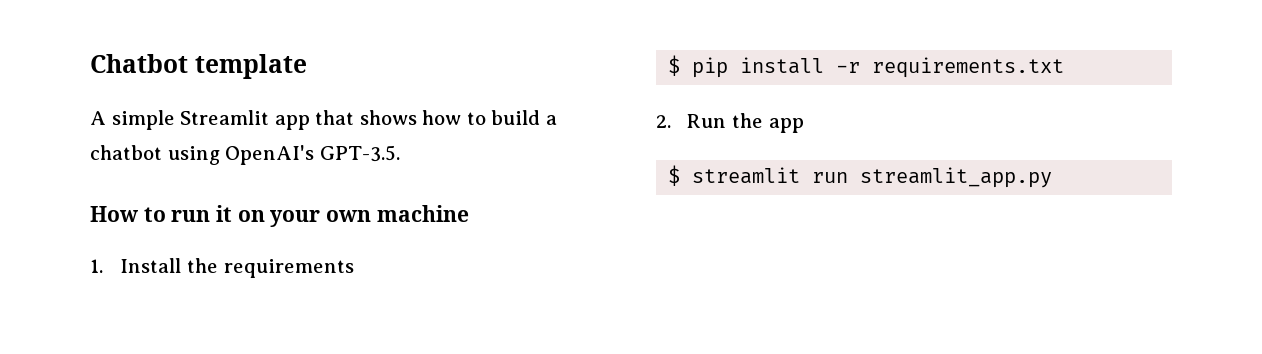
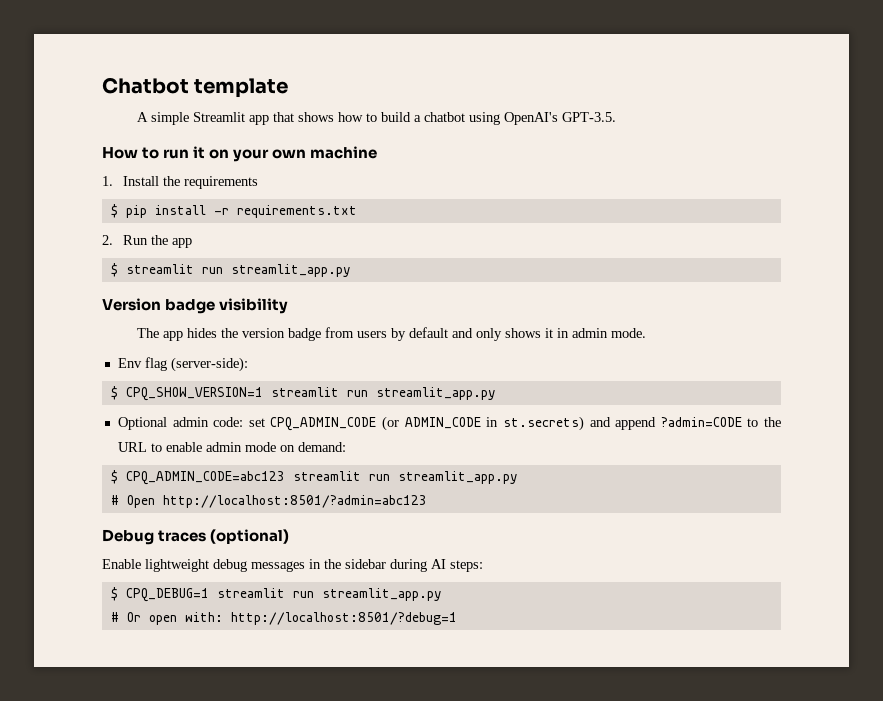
+ Version badge visibility
+ The app hides the version badge from users by default and only shows it in admin mode.
+ Env flag (server-side):
+ $ CPQ_SHOW_VERSION=1 streamlit run streamlit_app.py
+ Optional admin code: set CPQ_ADMIN_CODE (or ADMIN_CODE in st.secrets) and append ?admin=CODE to the URL to enable admin mode on demand:
+ $ CPQ_ADMIN_CODE=abc123 streamlit run streamlit_app.py
+ # Open http://localhost:8501/?admin=abc123
+ Debug traces (optional)
+ Enable lightweight debug messages in the sidebar during AI steps:
+ $ CPQ_DEBUG=1 streamlit run streamlit_app.py
+ # Or open with: http://localhost:8501/?debug=1

